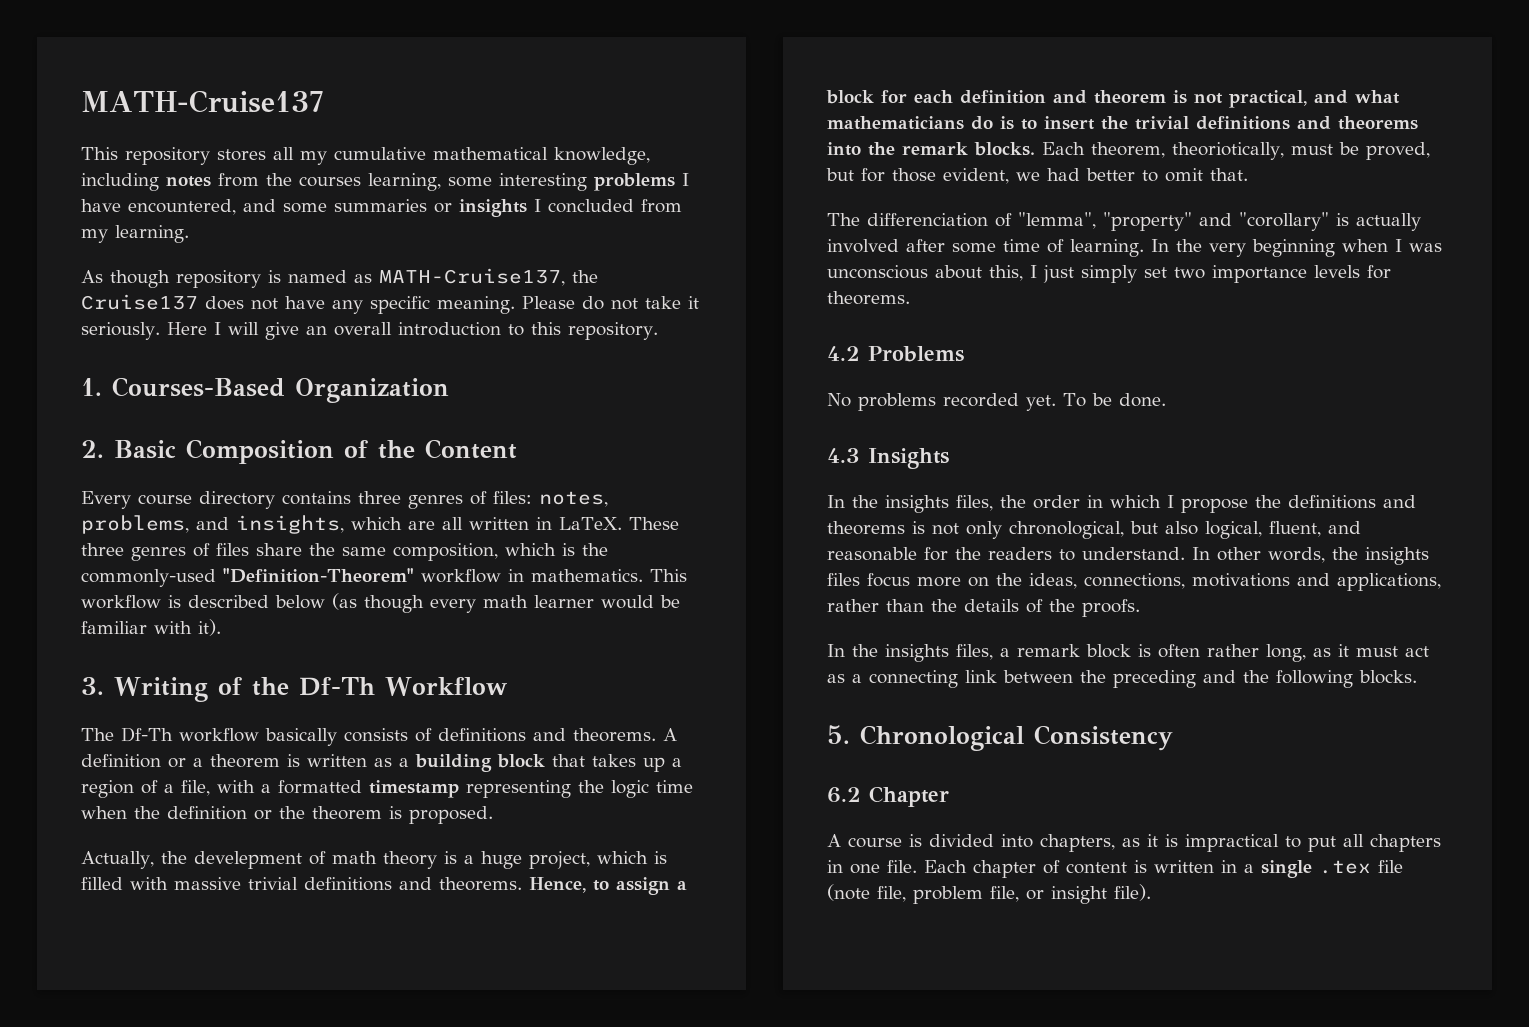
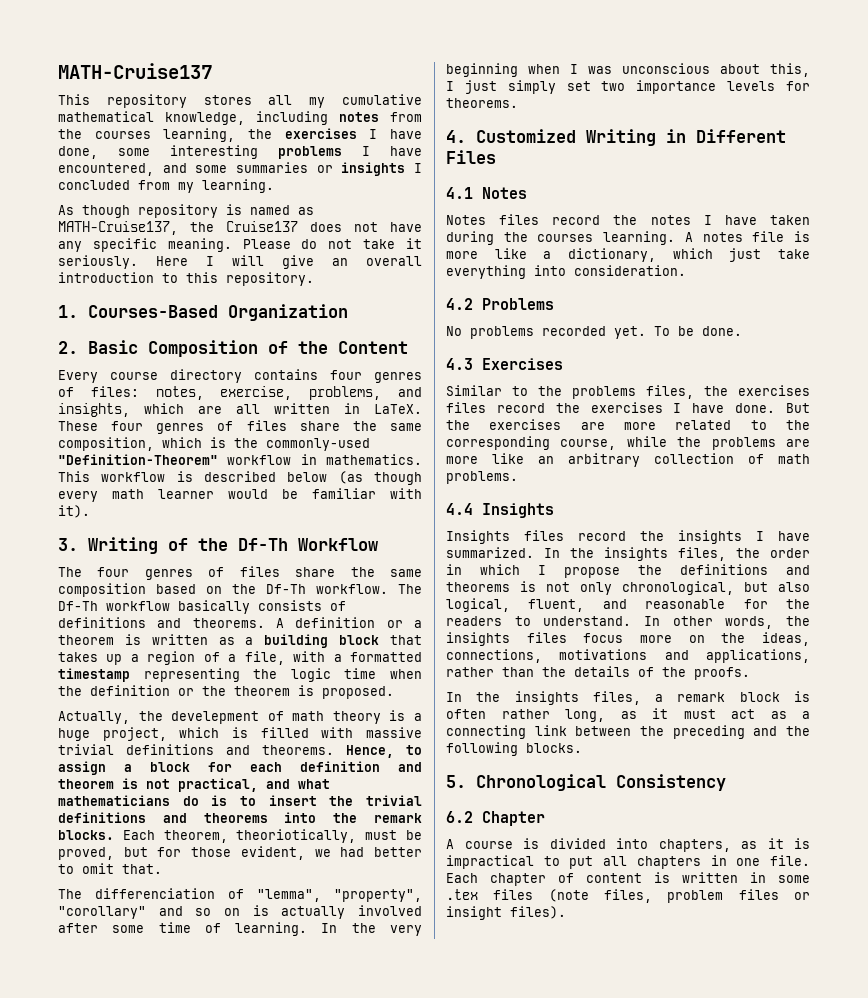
- This repository stores all my cumulative mathematical knowledge, including notes from the courses learning, some interesting problems I have encountered, and some summaries or insights I concluded from my learning.
+ This repository stores all my cumulative mathematical knowledge, including notes from the courses learning, the exercises I have done, some interesting problems I have encountered, and some summaries or insights I concluded from my learning.
- Every course directory contains three genres of files: notes, problems, and insights, which are all written in LaTeX.
+ Every course directory contains four genres of files: notes, exercise, problems, and insights, which are all written in LaTeX.
- These three genres of files share the same composition, which is the commonly-used "Definition-Theorem" workflow in mathematics.
+ These four genres of files share the same composition, which is the commonly-used "Definition-Theorem" workflow in mathematics.
- The Df-Th workflow basically consists of definitions and theorems.
+ The four genres of files share the same composition based on the Df-Th workflow. The Df-Th workflow basically consists of definitions and theorems.
- The differenciation of "lemma", "property" and "corollary" is actually involved after some time of learning.
+ The differenciation of "lemma", "property", "corollary" and so on is actually involved after some time of learning.
+ 4. Customized Writing in Different Files
+ 4.1 Notes
+ Notes files record the notes I have taken during the courses learning. A notes file is more like a dictionary, which just take everything into consideration.
- 4.3 Insights
- In the insights files, the order in which I propose the definitions and theorems is not only chronological, but also logical, fluent, and reasonable for the readers to understand.
+ 4.3 Exercises
+ Similar to the problems files, the exercises files record the exercises I have done. But the exercises are more related to the corresponding course, while the problems are more like an arbitrary collection of math problems.
+ 4.4 Insights
+ Insights files record the insights I have summarized. In the insights files, the order in which I propose the definitions and theorems is not only chronological, but also logical, fluent, and reasonable for the readers to understand.
- Each chapter of content is written in a single .tex file (note file, problem file, or insight file).
+ Each chapter of content is written in some .tex files (note files, problem files or insight files).

